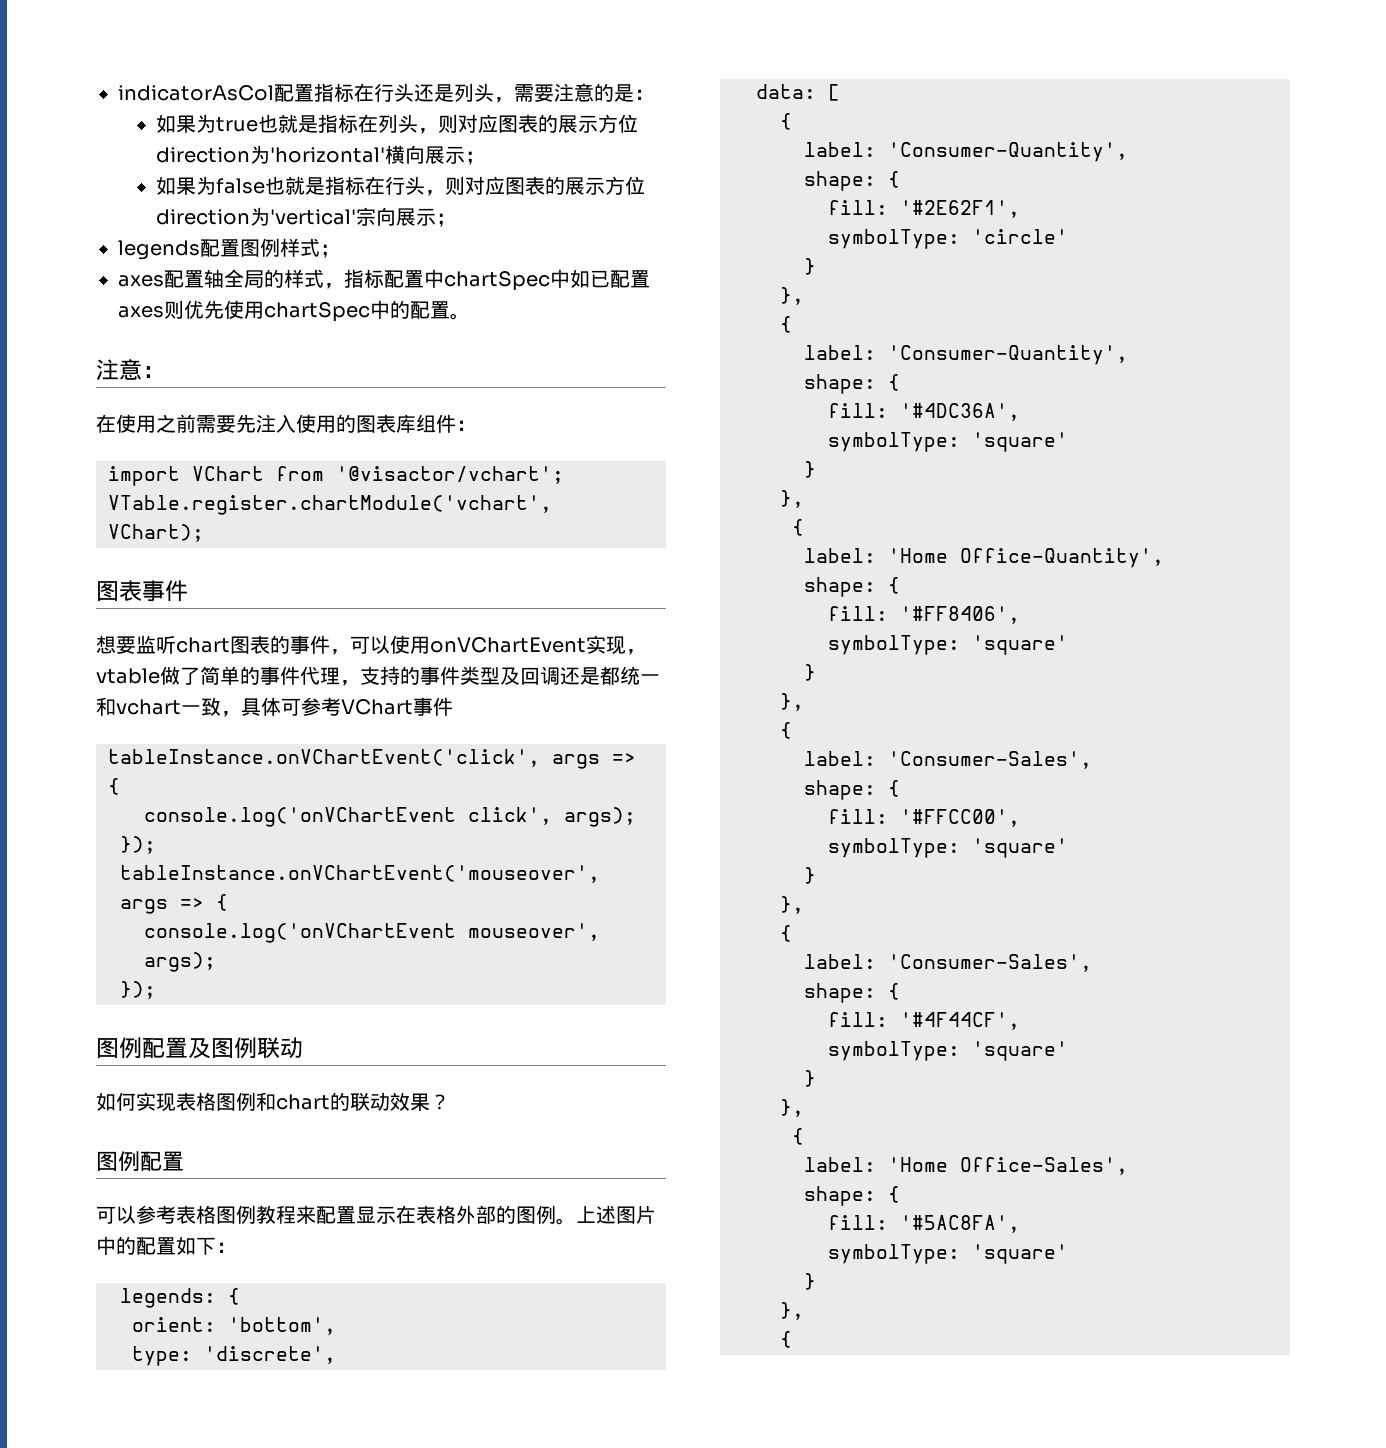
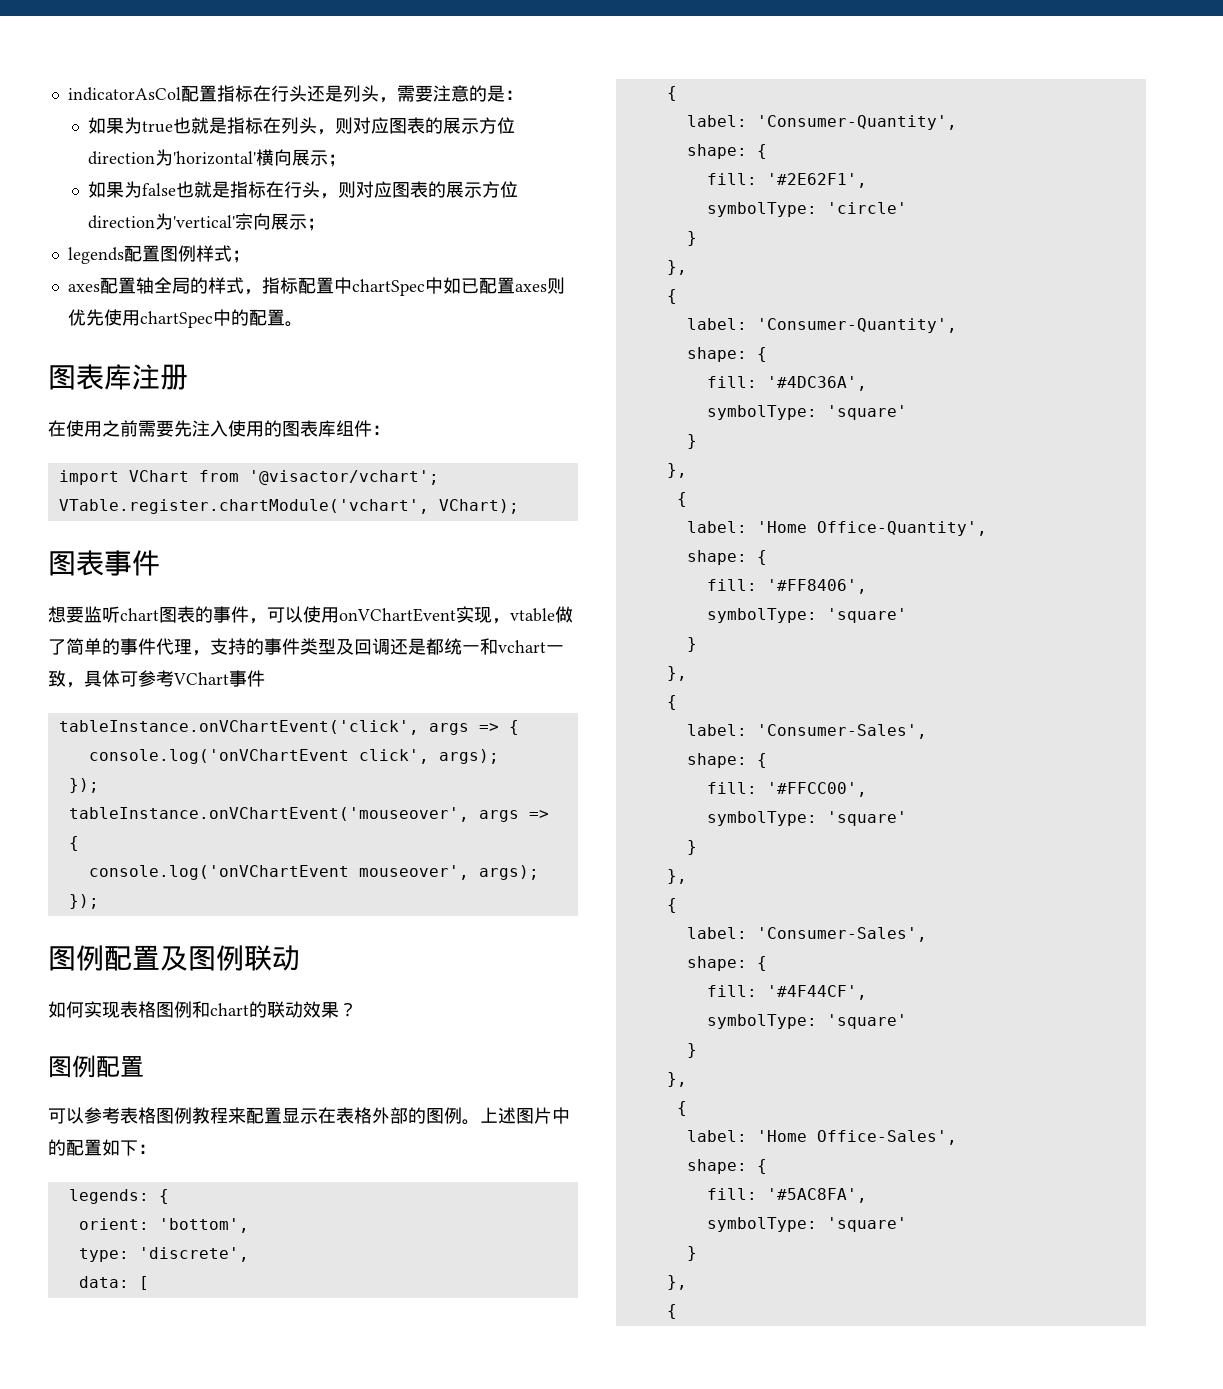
- 注意：
+ 图表库注册

